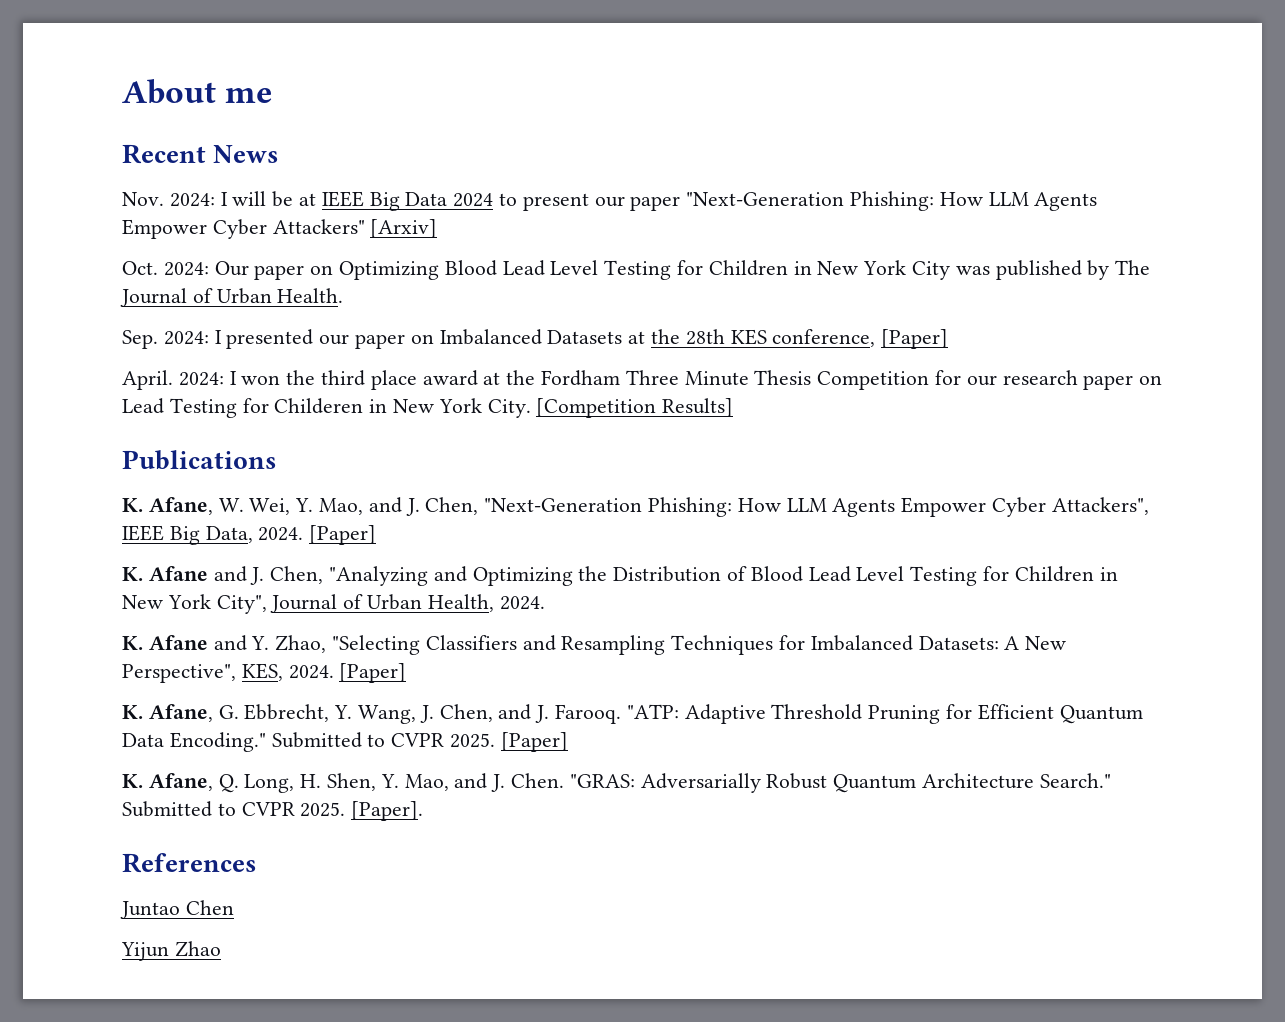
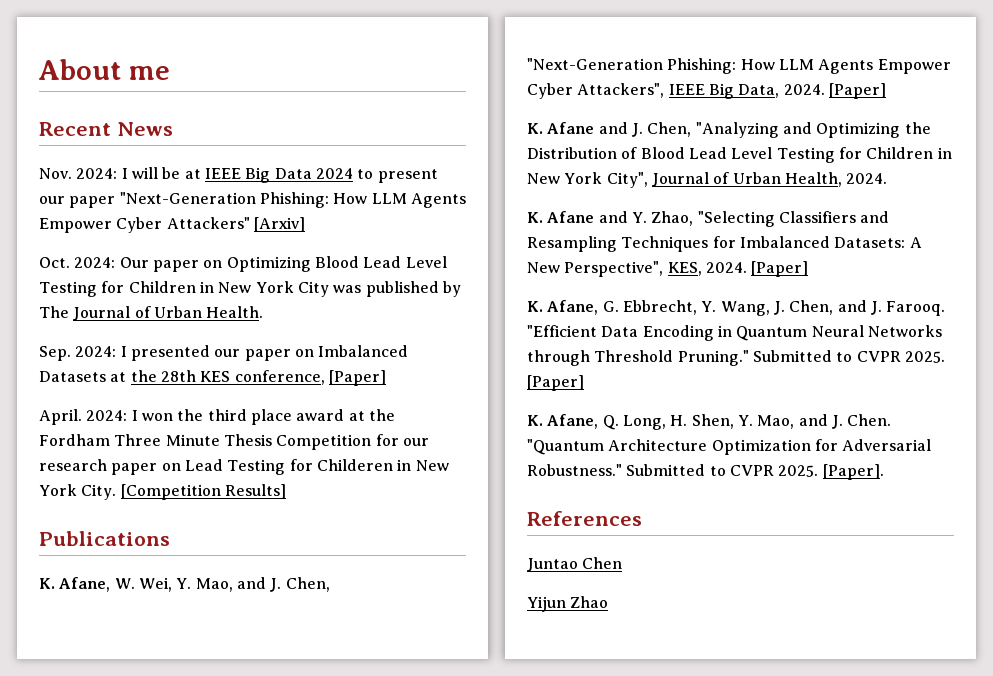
- "ATP: Adaptive Threshold Pruning for Efficient Quantum Data Encoding."
+ "Efficient Data Encoding in Quantum Neural Networks through Threshold Pruning."
- "GRAS: Adversarially Robust Quantum Architecture Search."
+ "Quantum Architecture Optimization for Adversarial Robustness."

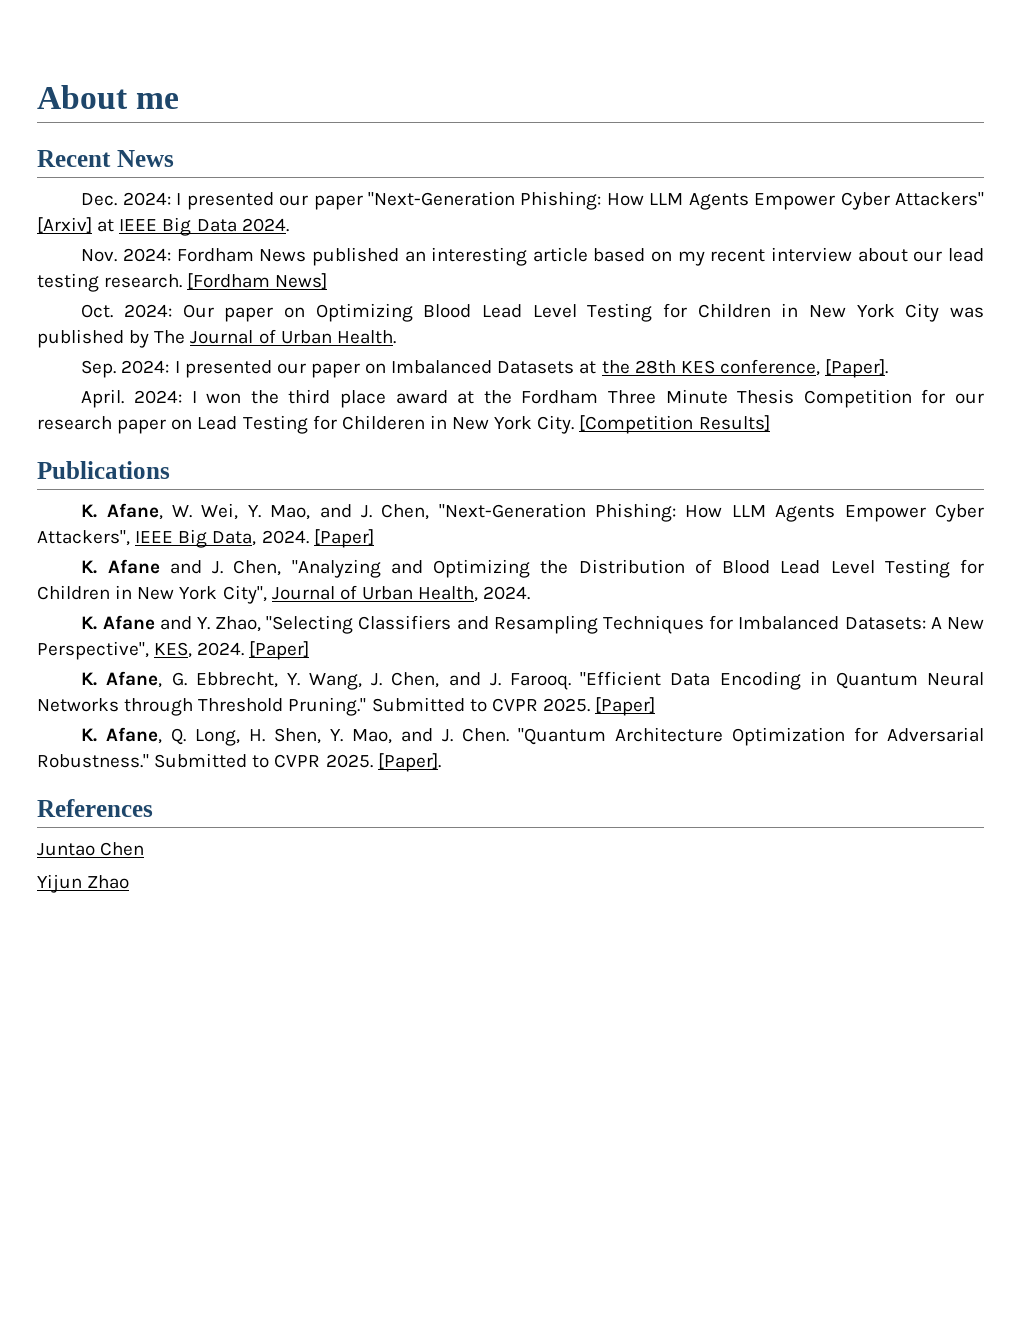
- Nov. 2024: I will be at IEEE Big Data 2024 to present our paper "Next-Generation Phishing: How LLM Agents Empower Cyber Attackers" [Arxiv]
+ Dec. 2024: I presented our paper "Next-Generation Phishing: How LLM Agents Empower Cyber Attackers" [Arxiv] at IEEE Big Data 2024.
+ Nov. 2024: Fordham News published an interesting article based on my recent interview about our lead testing research. [Fordham News]
- Sep. 2024: I presented our paper on Imbalanced Datasets at the 28th KES conference, [Paper]
+ Sep. 2024: I presented our paper on Imbalanced Datasets at the 28th KES conference, [Paper].

